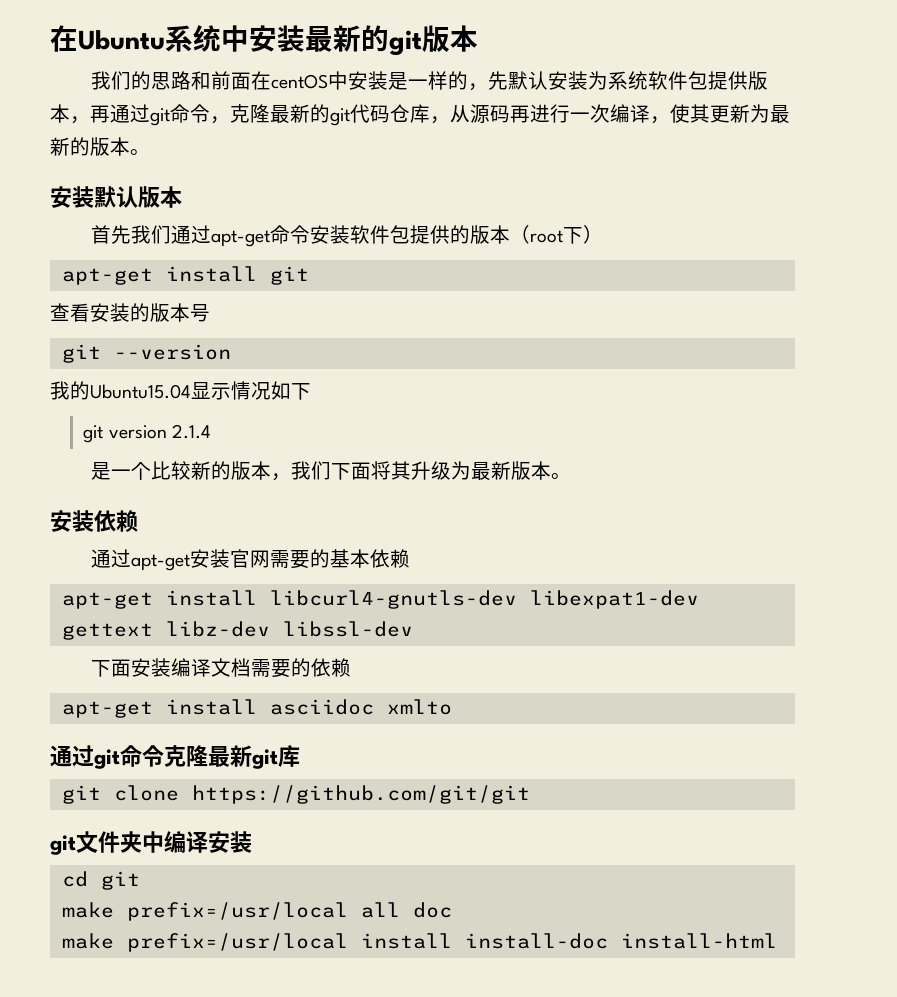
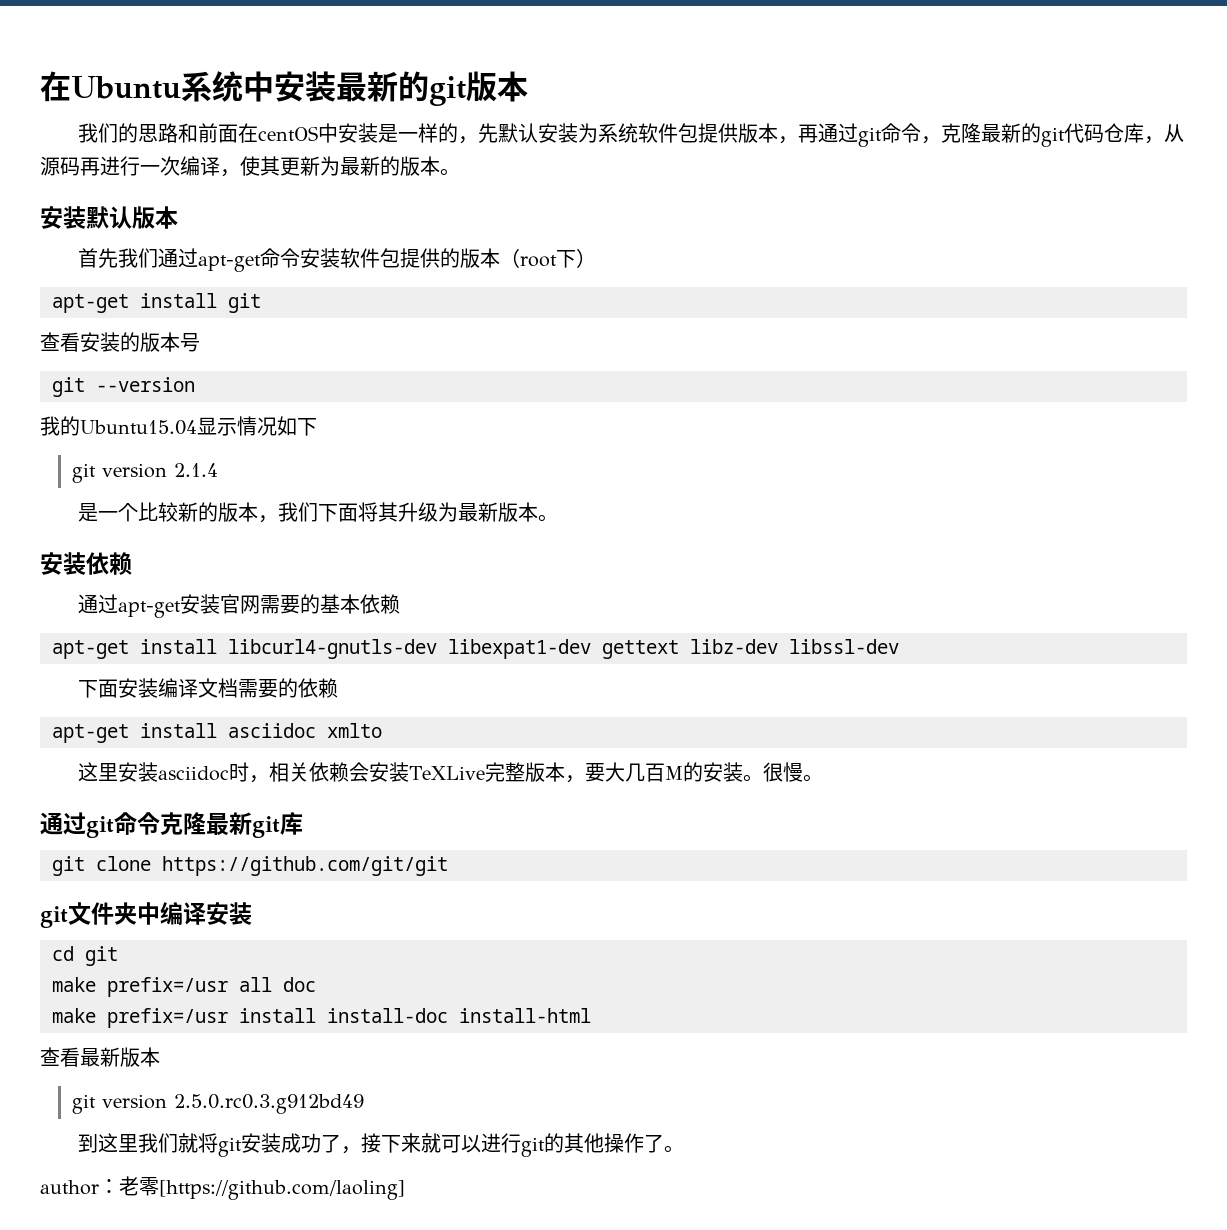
+ 这里安装asciidoc时，相关依赖会安装TeXLive完整版本，要大几百M的安装。很慢。
- make prefix=/usr/local all doc
+ make prefix=/usr all doc
- make prefix=/usr/local install install-doc install-html
+ make prefix=/usr install install-doc install-html
+ 查看最新版本
+ git version 2.5.0.rc0.3.g912bd49
+ 到这里我们就将git安装成功了，接下来就可以进行git的其他操作了。
+ author：老零[https://github.com/laoling]

